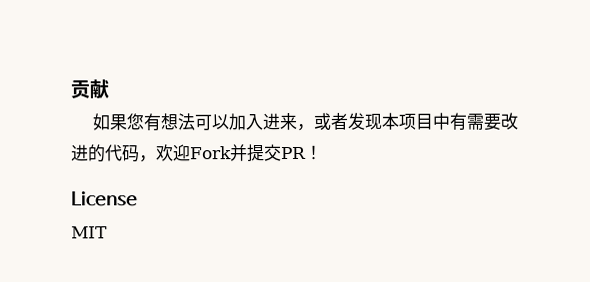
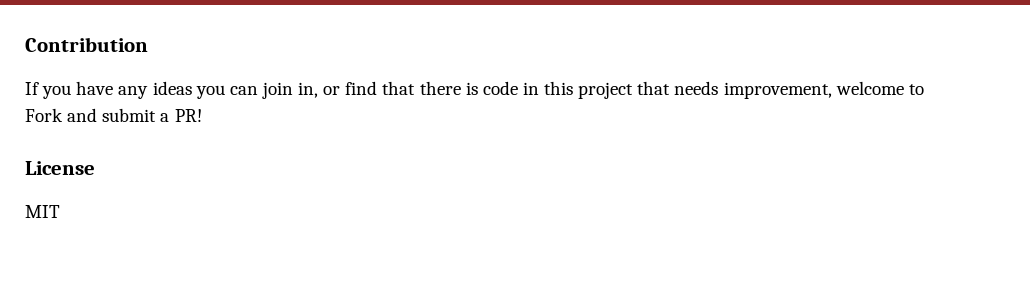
- 贡献
- 如果您有想法可以加入进来，或者发现本项目中有需要改进的代码，欢迎Fork并提交PR！
+ Contribution
+ If you have any ideas you can join in, or find that there is code in this project that needs improvement, welcome to Fork and submit a PR!

